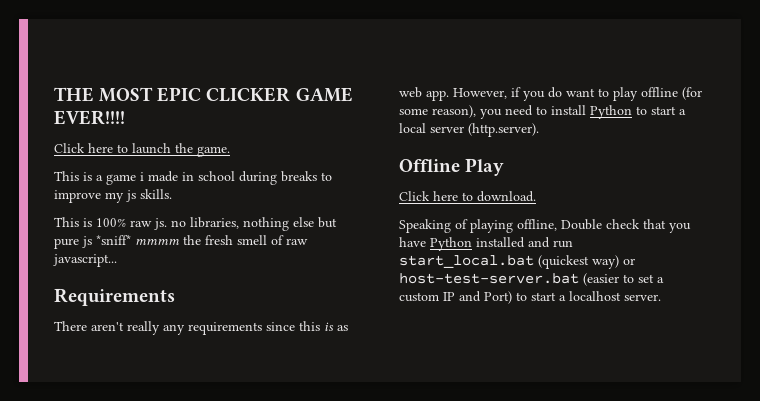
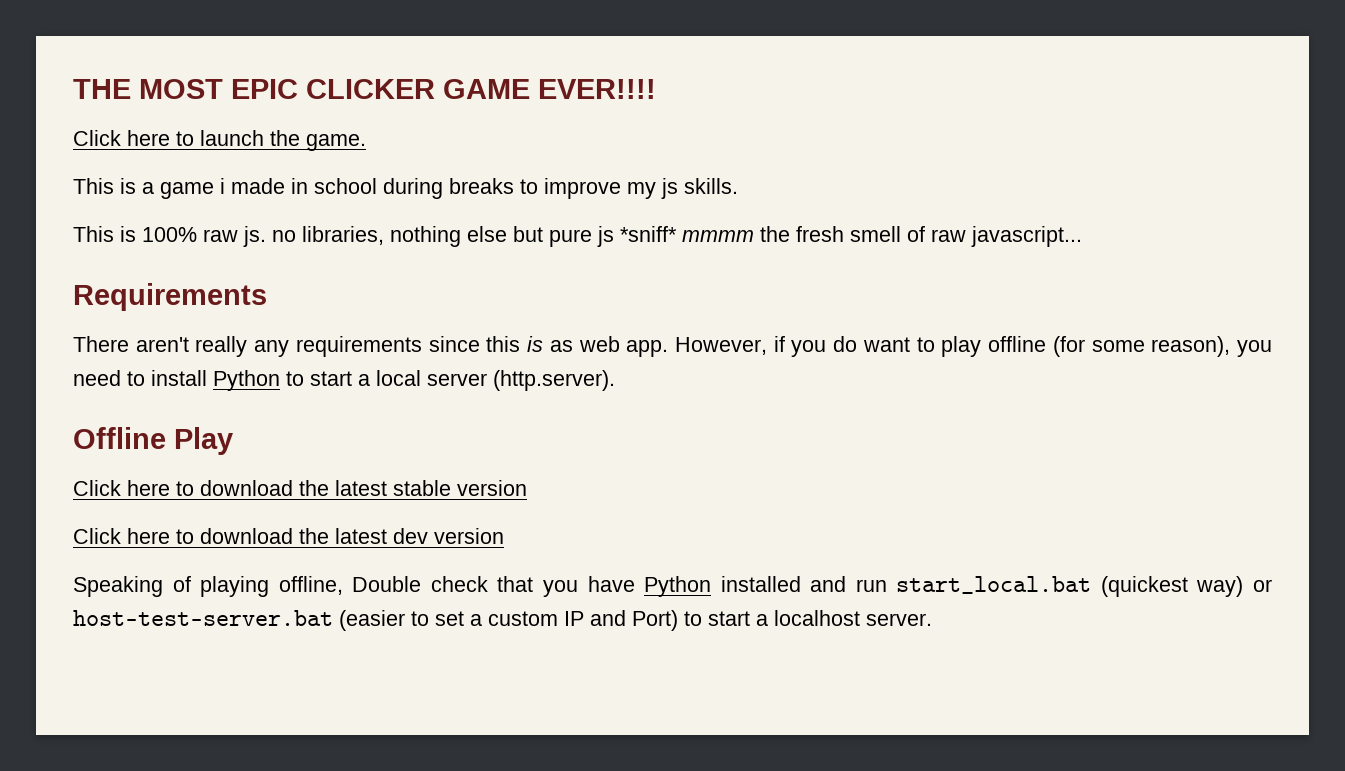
- Click here to download.
+ Click here to download the latest stable version
+ Click here to download the latest dev version

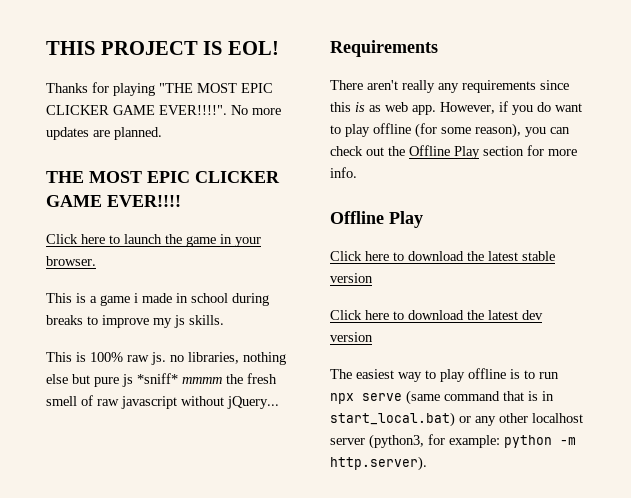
+ THIS PROJECT IS EOL!
+ Thanks for playing "THE MOST EPIC CLICKER GAME EVER!!!!". No more updates are planned.
- Click here to launch the game.
+ Click here to launch the game in your browser.
- This is 100% raw js. no libraries, nothing else but pure js *sniff* mmmm the fresh smell of raw javascript...
+ This is 100% raw js. no libraries, nothing else but pure js *sniff* mmmm the fresh smell of raw javascript without jQuery...
- However, if you do want to play offline (for some reason), you need to install Python to start a local server (http.server).
+ However, if you do want to play offline (for some reason), you can check out the Offline Play section for more info.
- Speaking of playing offline, Double check that you have Python installed and run start_local.bat (quickest way) or host-test-server.bat (easier to set a custom IP and Port) to start a localhost server.
+ The easiest way to play offline is to run npx serve (same command that is in start_local.bat) or any other localhost server (python3, for example: python -m http.server).

